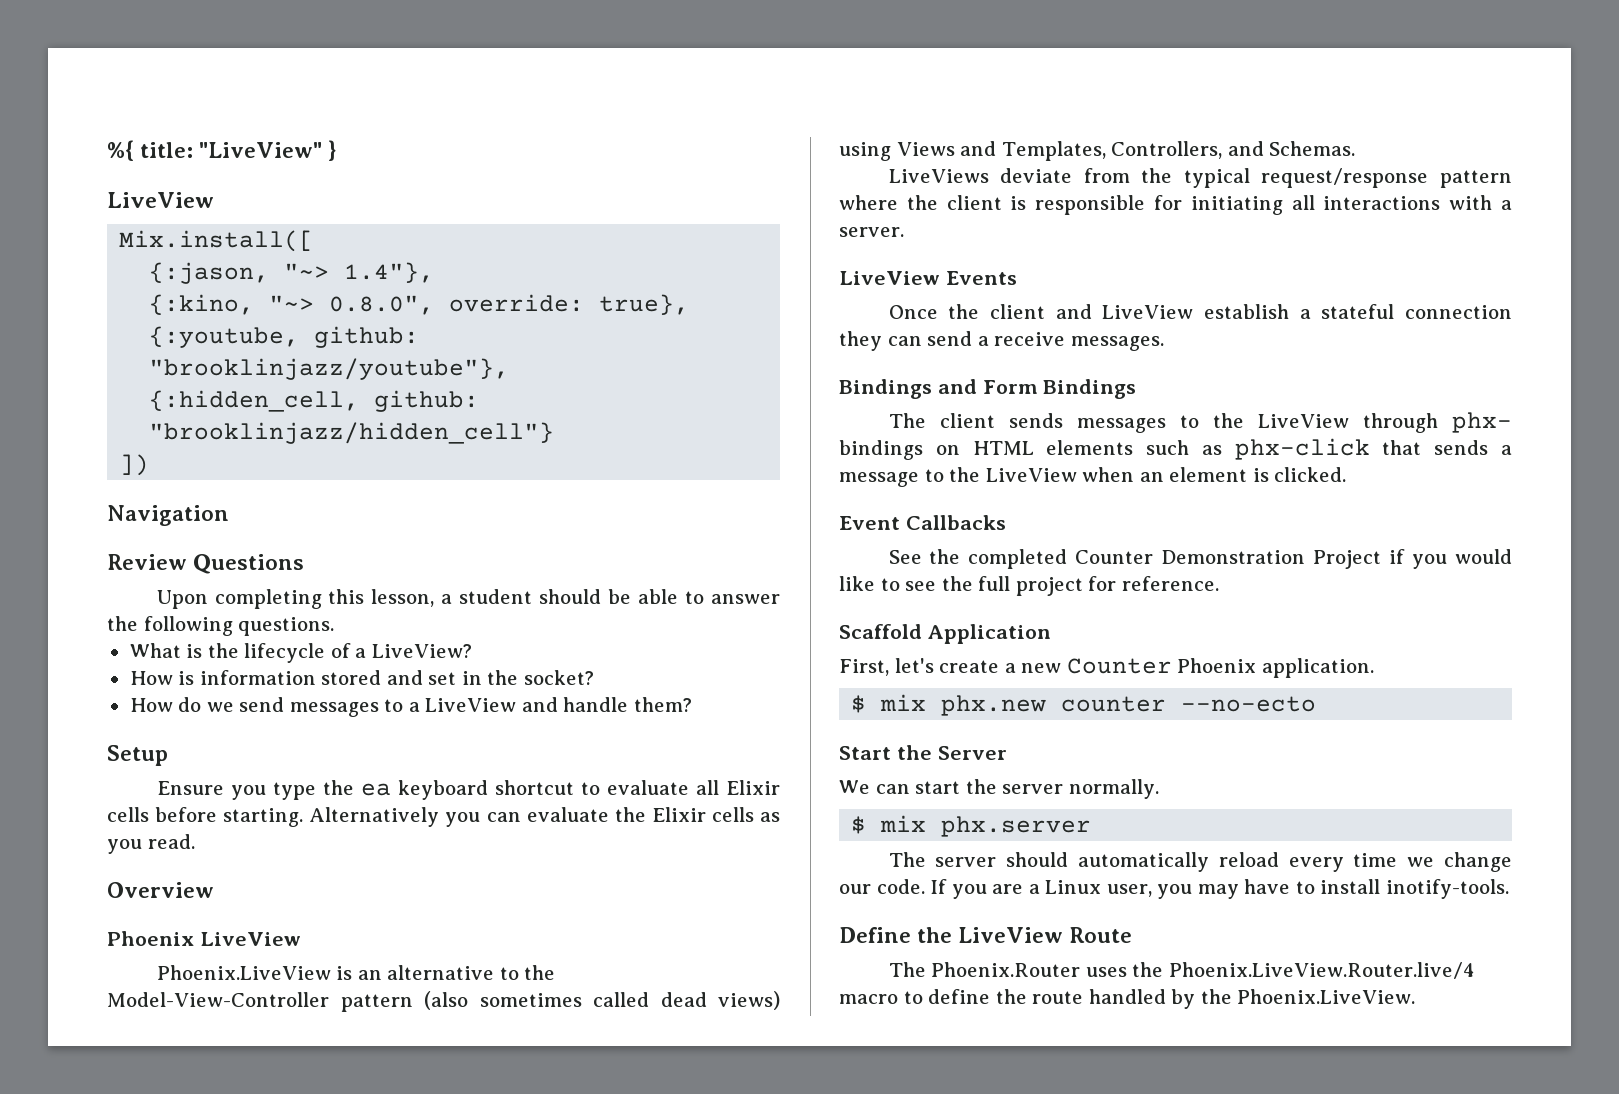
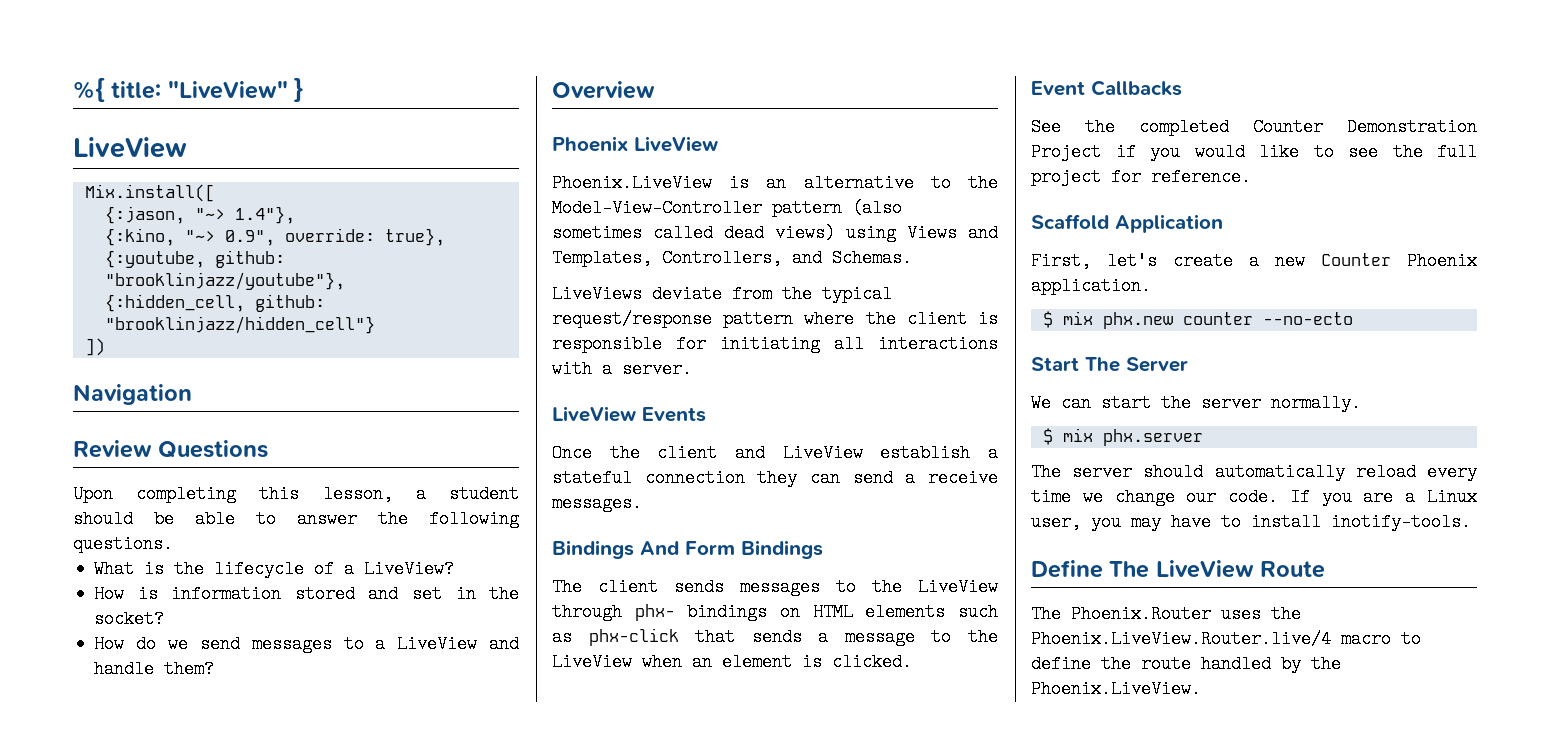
- {:kino, "~> 0.8.0", override: true},
+ {:kino, "~> 0.9", override: true},
- Setup
- Ensure you type the ea keyboard shortcut to evaluate all Elixir cells before starting. Alternatively you can evaluate the Elixir cells as you read.
- Bindings and Form Bindings
+ Bindings And Form Bindings
- Start the Server
+ Start The Server
- Define the LiveView Route
+ Define The LiveView Route

